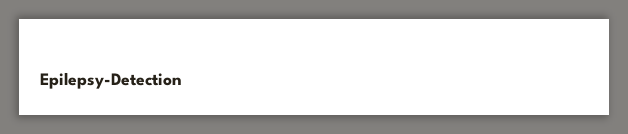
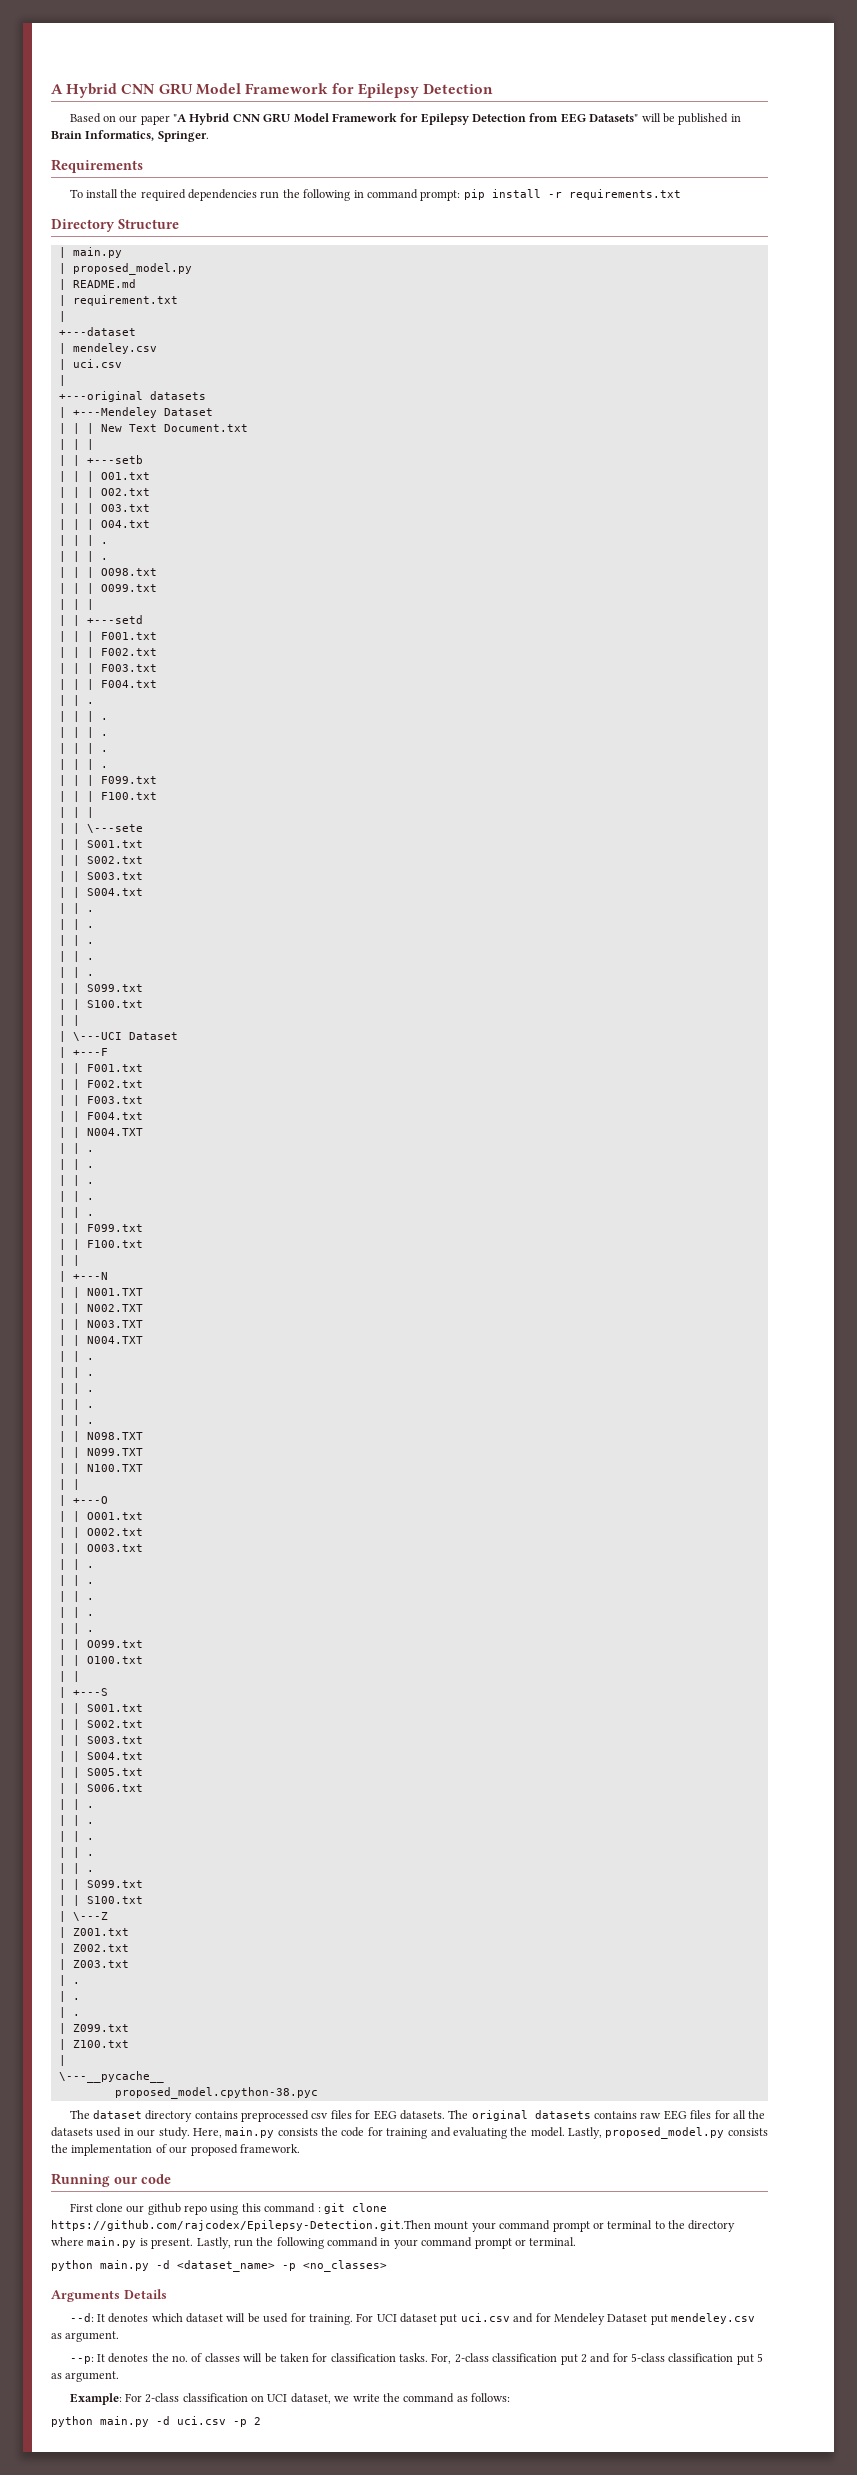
- Epilepsy-Detection
+ A Hybrid CNN GRU Model Framework for Epilepsy Detection
+ Based on our paper "A Hybrid CNN GRU Model Framework for Epilepsy Detection from EEG Datasets" will be published in Brain Informatics, Springer.
+ Requirements
+ To install the required dependencies run the following in command prompt: pip install -r requirements.txt
+ Directory Structure
+ | main.py
+ | proposed_model.py
+ | README.md
+ | requirement.txt
+ |
+ +---dataset
+ | mendeley.csv
+ | uci.csv
+ |
+ +---original datasets
+ | +---Mendeley Dataset
+ | | | New Text Document.txt
+ | | |
+ | | +---setb
+ | | | O01.txt
+ | | | O02.txt
+ | | | O03.txt
+ | | | O04.txt
+ | | | .
+ | | | .
+ | | | O098.txt
+ | | | O099.txt
+ | | |
+ | | +---setd
+ | | | F001.txt
+ | | | F002.txt
+ | | | F003.txt
+ | | | F004.txt
+ | | .
+ | | | .
+ | | | .
+ | | | .
+ | | | .
+ | | | F099.txt
+ | | | F100.txt
+ | | |
+ | | \---sete
+ | | S001.txt
+ | | S002.txt
+ | | S003.txt
+ | | S004.txt
+ | | .
+ | | .
+ | | .
+ | | .
+ | | .
+ | | S099.txt
+ | | S100.txt
+ | |
+ | \---UCI Dataset
+ | +---F
+ | | F001.txt
+ | | F002.txt
+ | | F003.txt
+ | | F004.txt
+ | | N004.TXT
+ | | .
+ | | .
+ | | .
+ | | .
+ | | .
+ | | F099.txt
+ | | F100.txt
+ | |
+ | +---N
+ | | N001.TXT
+ | | N002.TXT
+ | | N003.TXT
+ | | N004.TXT
+ | | .
+ | | .
+ | | .
+ | | .
+ | | .
+ | | N098.TXT
+ | | N099.TXT
+ | | N100.TXT
+ | |
+ | +---O
+ | | O001.txt
+ | | O002.txt
+ | | O003.txt
+ | | .
+ | | .
+ | | .
+ | | .
+ | | .
+ | | O099.txt
+ | | O100.txt
+ | |
+ | +---S
+ | | S001.txt
+ | | S002.txt
+ | | S003.txt
+ | | S004.txt
+ | | S005.txt
+ | | S006.txt
+ | | .
+ | | .
+ | | .
+ | | .
+ | | .
+ | | S099.txt
+ | | S100.txt
+ | \---Z
+ | Z001.txt
+ | Z002.txt
+ | Z003.txt
+ | .
+ | .
+ | .
+ | Z099.txt
+ | Z100.txt
+ |
+ \---__pycache__
+ proposed_model.cpython-38.pyc
+ The dataset directory contains preprocessed csv files for EEG datasets. The original datasets contains raw EEG files for all the datasets used in our study. Here, main.py consists the code for training and evaluating the model. Lastly, proposed_model.py consists the implementation of our proposed framework.
+ Running our code
+ First clone our github repo using this command : git clone https://github.com/rajcodex/Epilepsy-Detection.git.Then mount your command prompt or terminal to the directory where main.py is present. Lastly, run the following command in your command prompt or terminal.
+ python main.py -d <dataset_name> -p <no_classes>
+ Arguments Details
+ --d: It denotes which dataset will be used for training. For UCI dataset put uci.csv and for Mendeley Dataset put mendeley.csv as argument.
+ --p: It denotes the no. of classes will be taken for classification tasks. For, 2-class classification put 2 and for 5-class classification put 5 as argument.
+ Example: For 2-class classification on UCI dataset, we write the command as follows:
+ python main.py -d uci.csv -p 2

